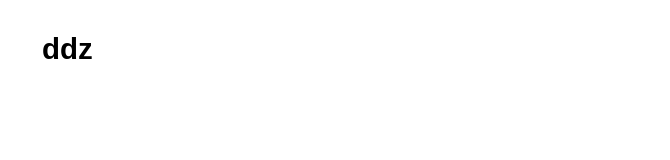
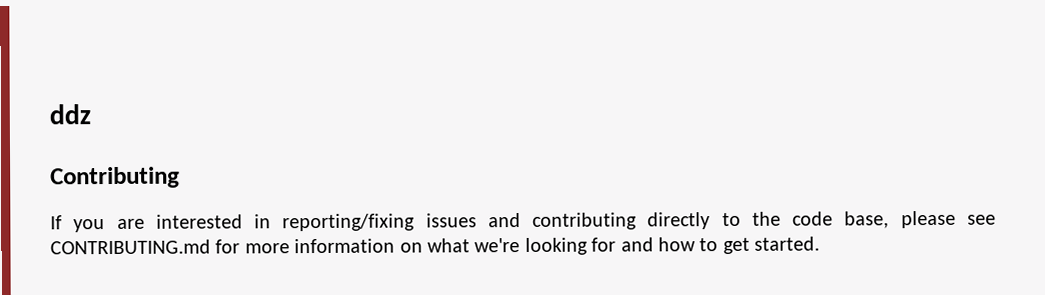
+ Contributing
+ If you are interested in reporting/fixing issues and contributing directly to the code base, please see CONTRIBUTING.md for more information on what we're looking for and how to get started.

